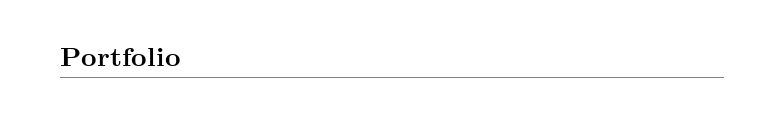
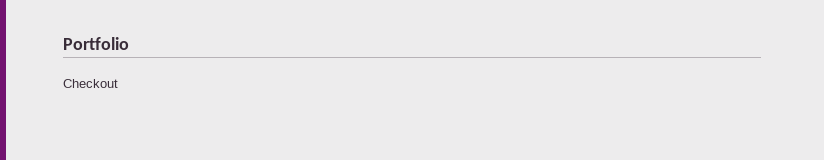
+ Checkout

